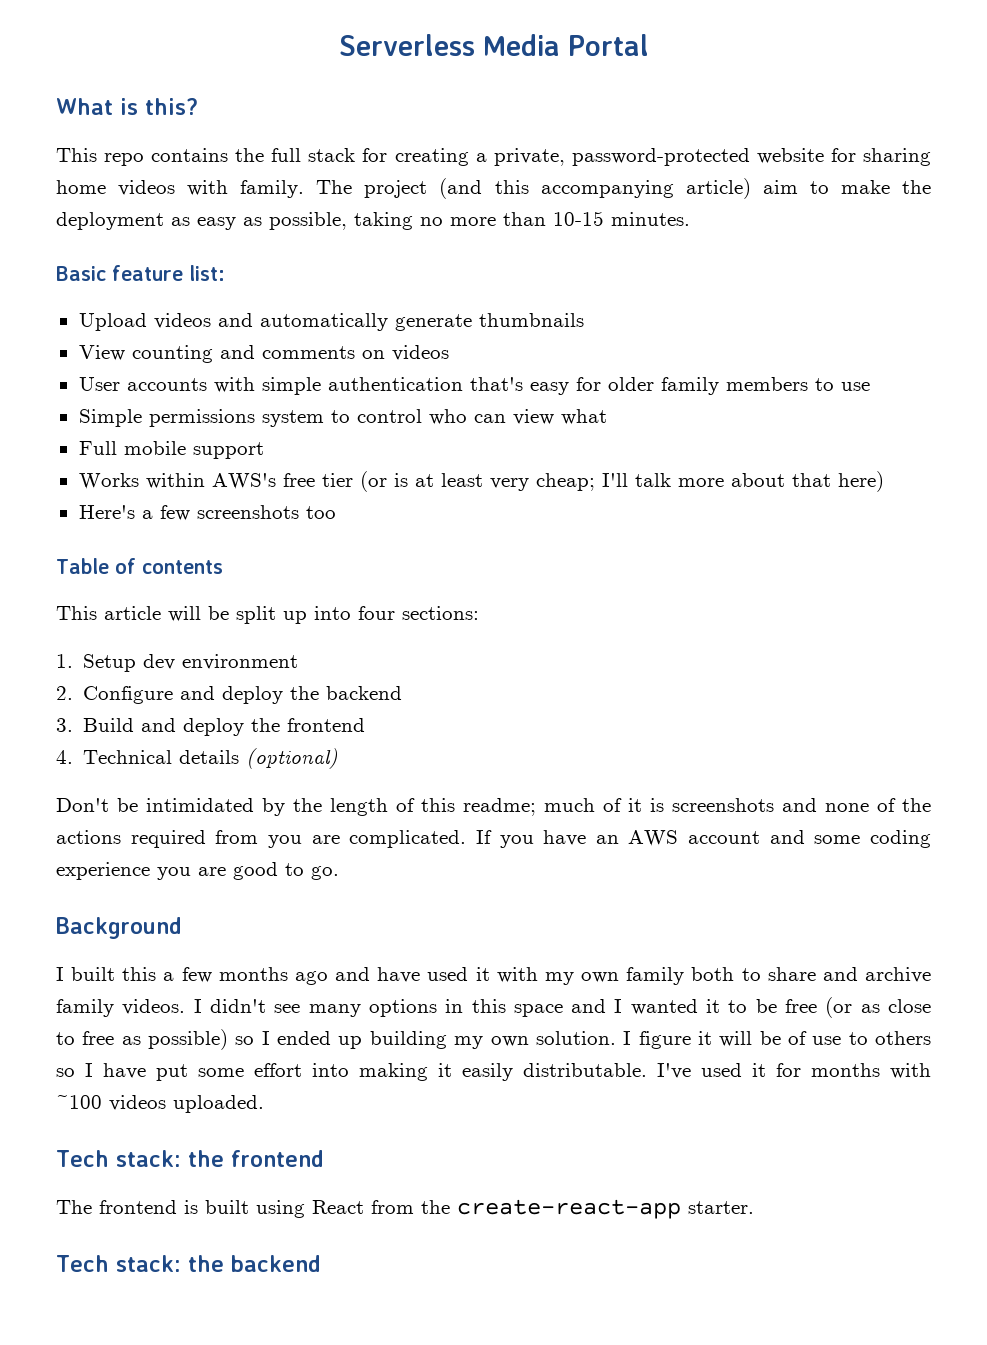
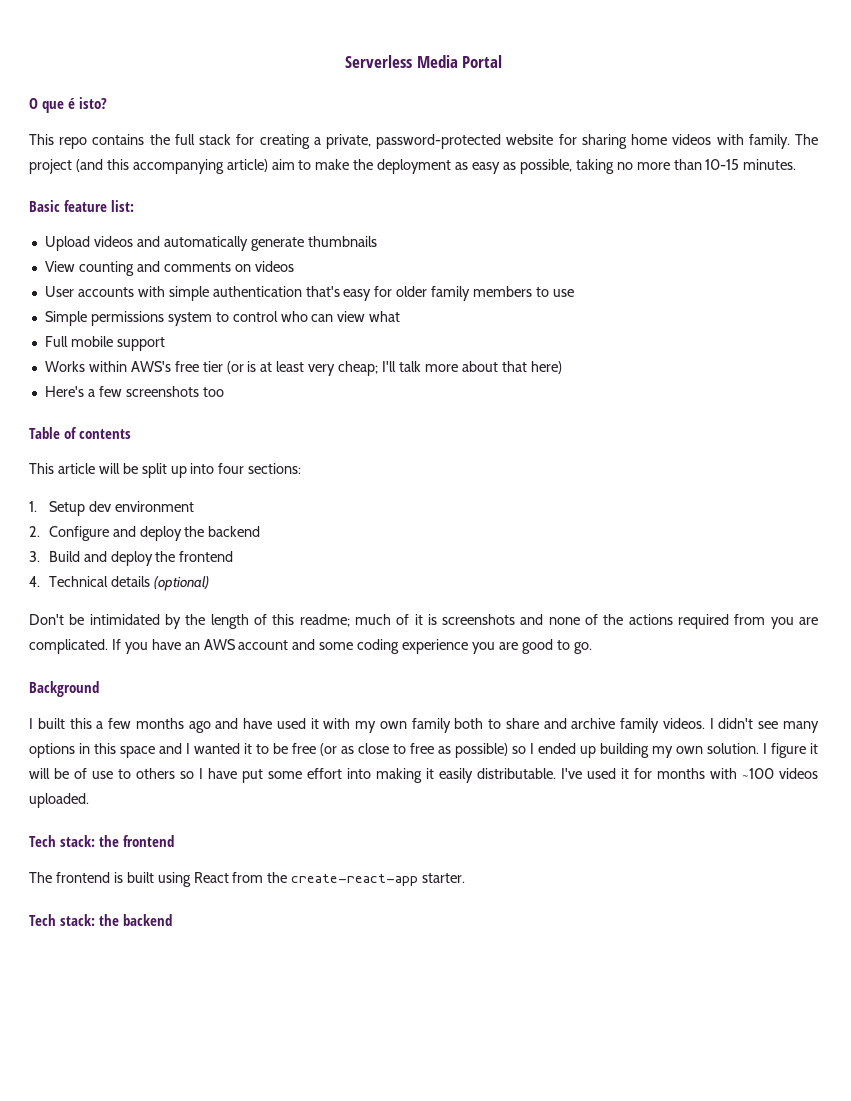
- What is this?
+ O que é isto?

